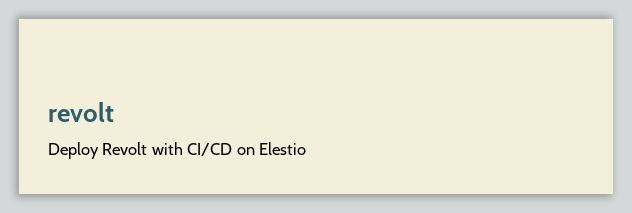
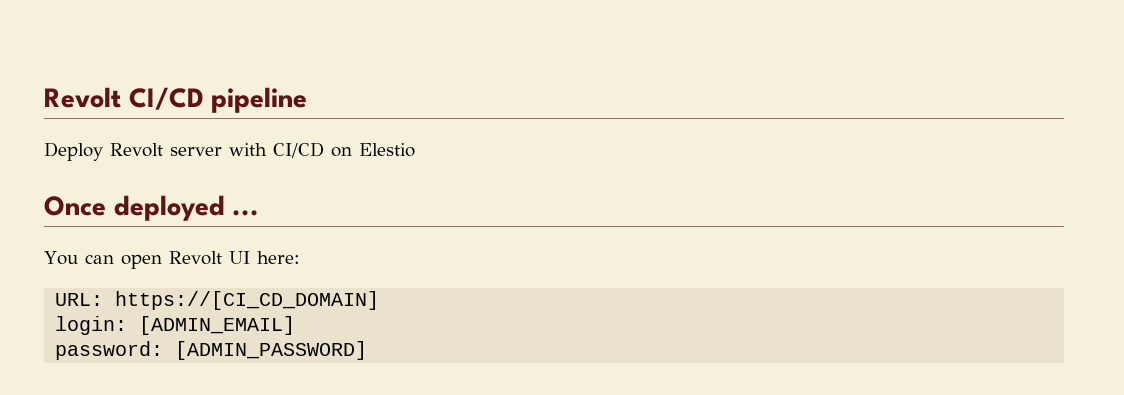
- revolt
+ Revolt CI/CD pipeline
- Deploy Revolt with CI/CD on Elestio
+ Deploy Revolt server with CI/CD on Elestio
+ Once deployed ...
+ You can open Revolt UI here:
+ URL: https://[CI_CD_DOMAIN]
+ login: [ADMIN_EMAIL]
+ password: [ADMIN_PASSWORD]

